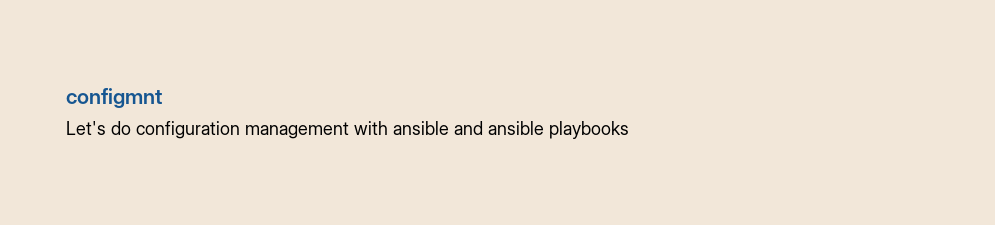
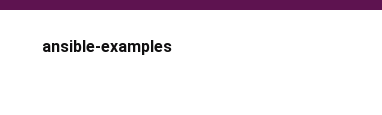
- configmnt
- Let's do configuration management with ansible and ansible playbooks
+ ansible-examples

